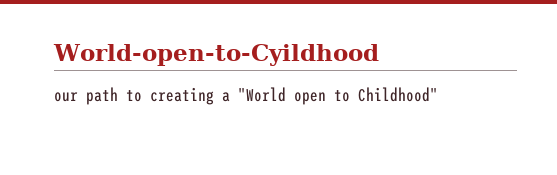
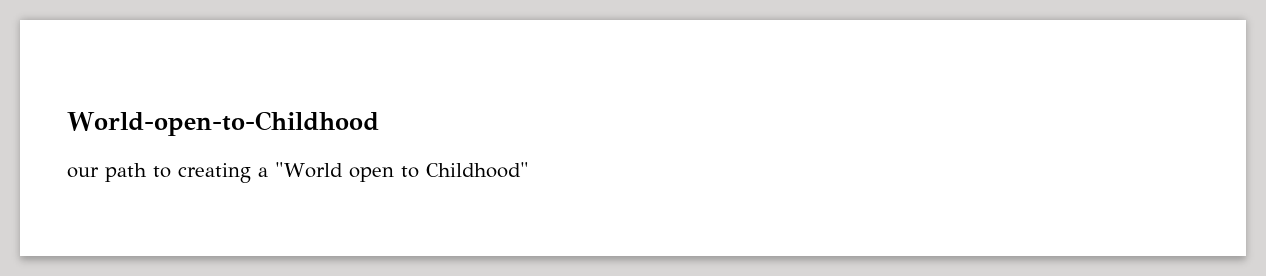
- World-open-to-Cyildhood
+ World-open-to-Childhood

